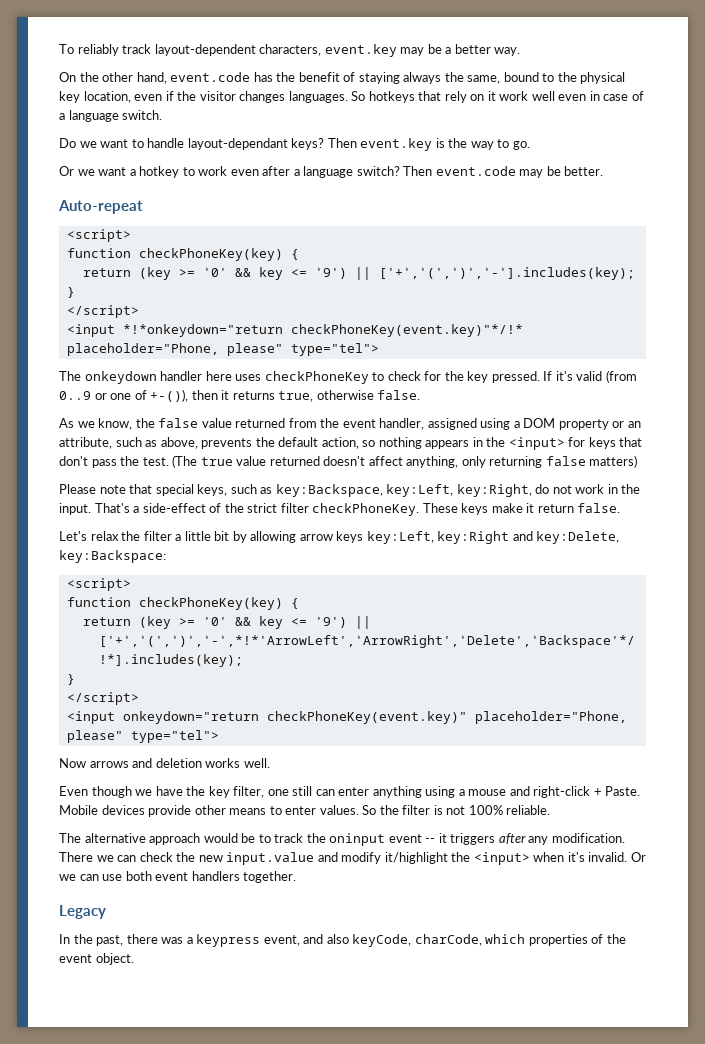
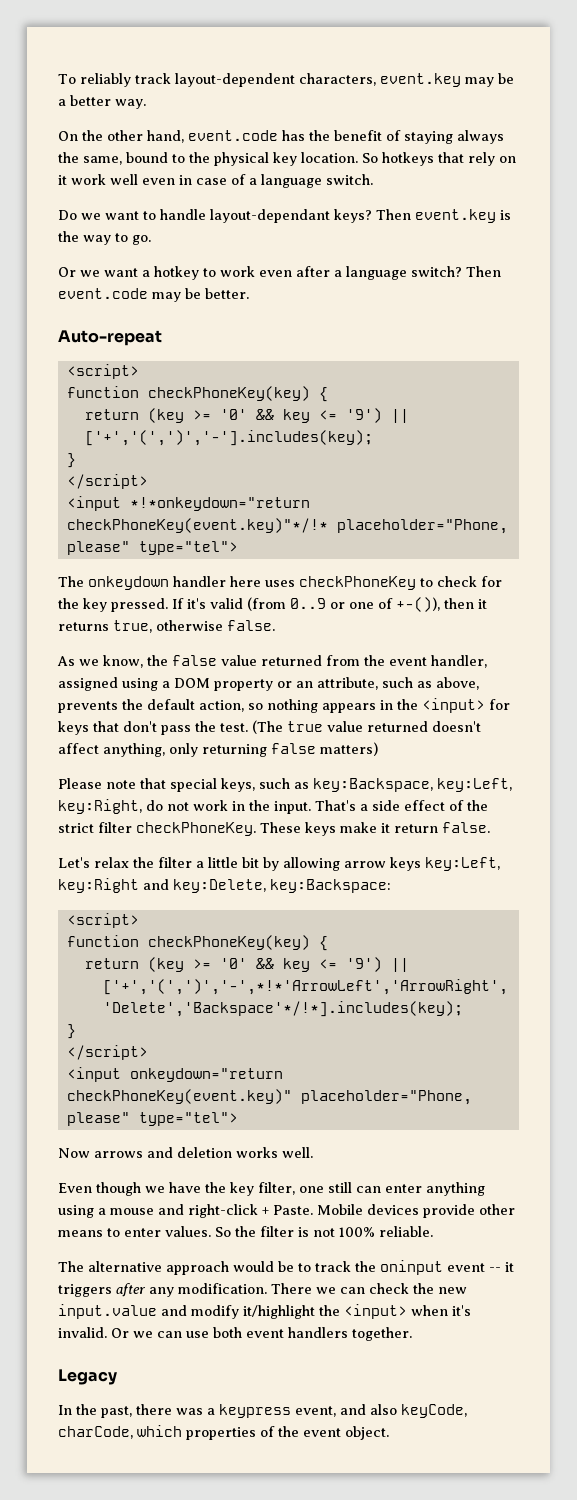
- On the other hand, event.code has the benefit of staying always the same, bound to the physical key location, even if the visitor changes languages.
+ On the other hand, event.code has the benefit of staying always the same, bound to the physical key location.
- That's a side-effect of the strict filter checkPhoneKey.
+ That's a side effect of the strict filter checkPhoneKey.

